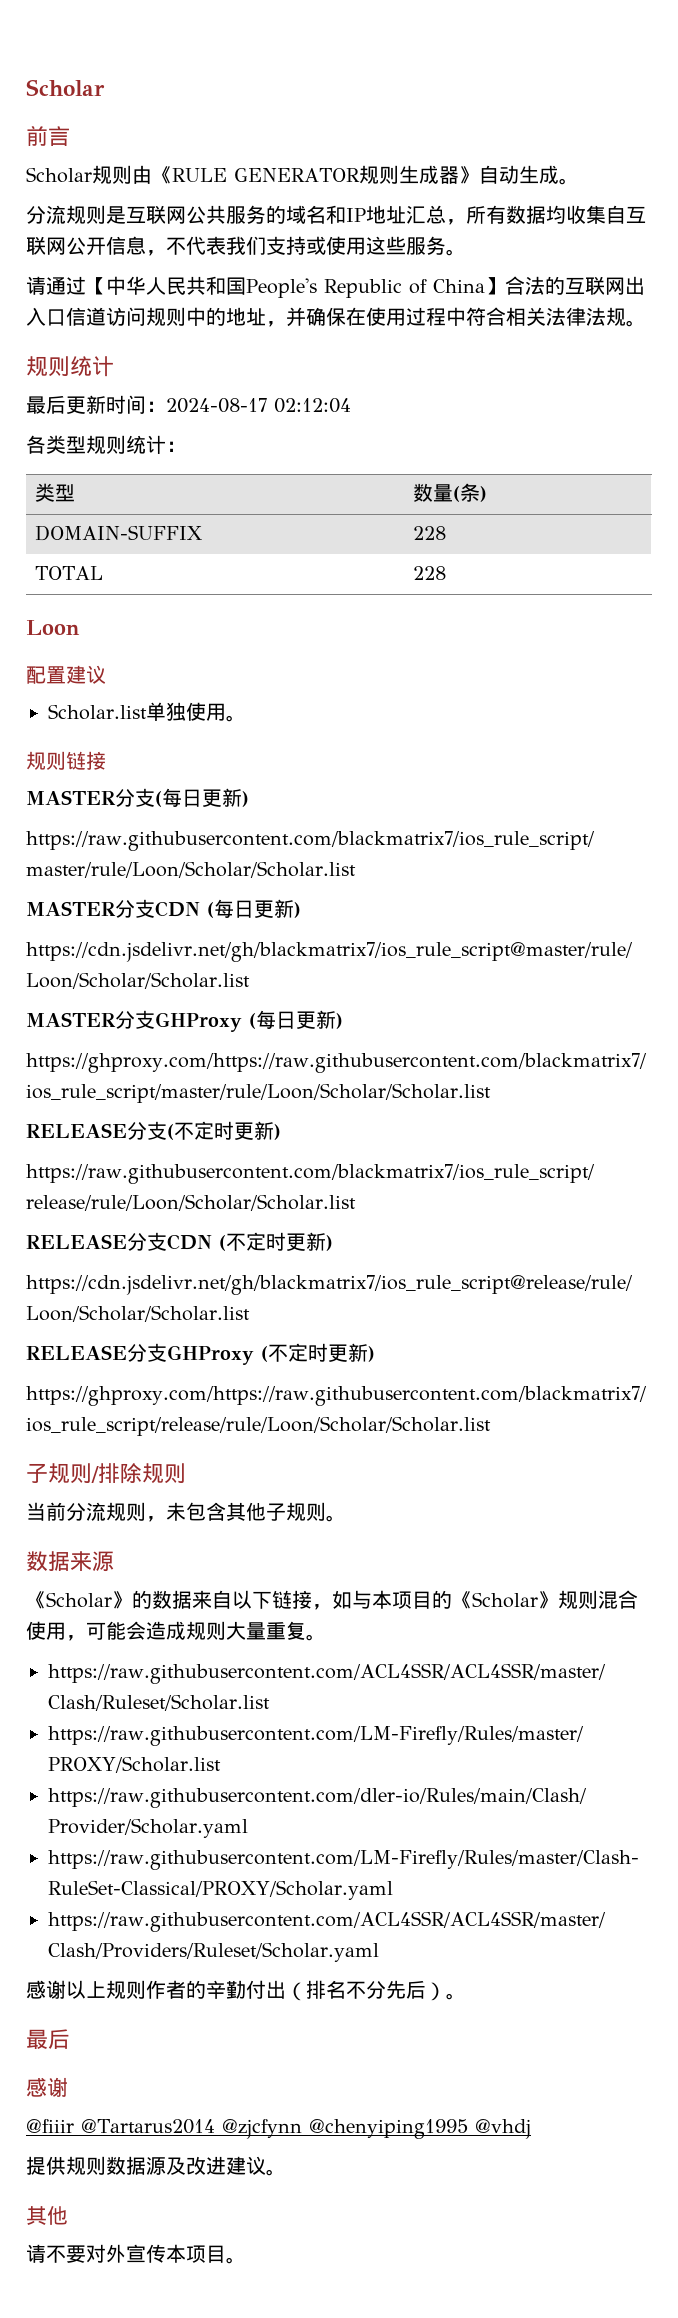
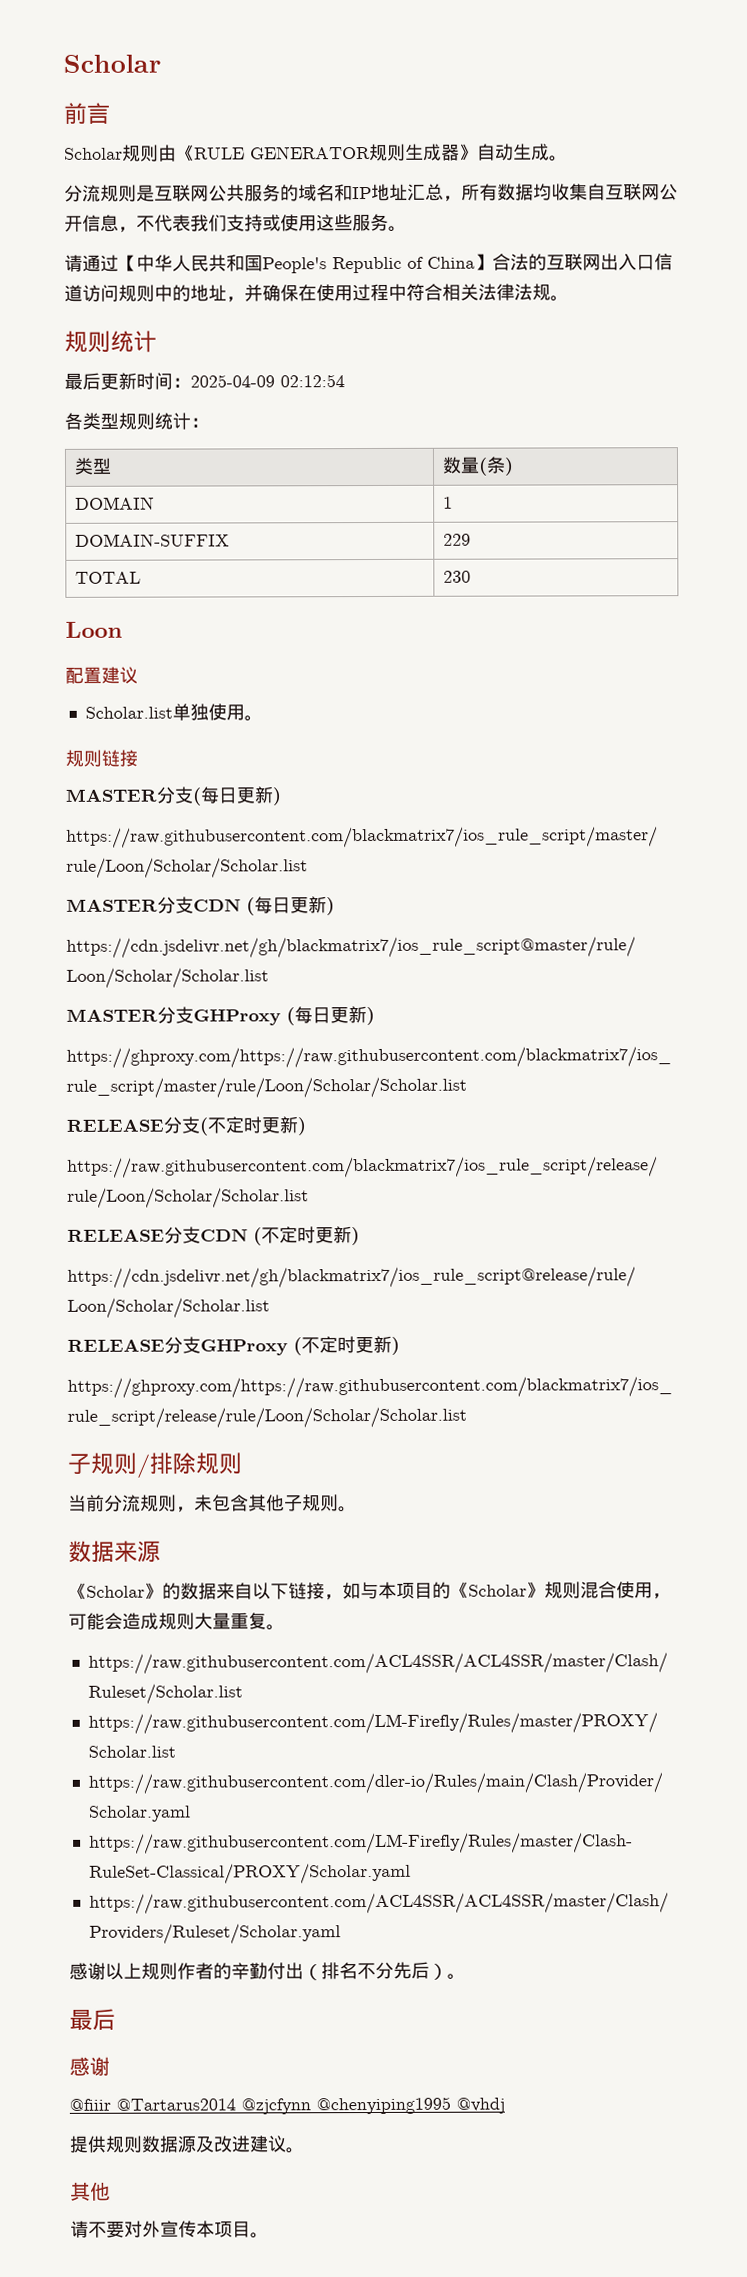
- 最后更新时间：2024-08-17 02:12:04
+ 最后更新时间：2025-04-09 02:12:54
+ DOMAIN | 1
- DOMAIN-SUFFIX | 228
+ DOMAIN-SUFFIX | 229
- TOTAL | 228
+ TOTAL | 230

